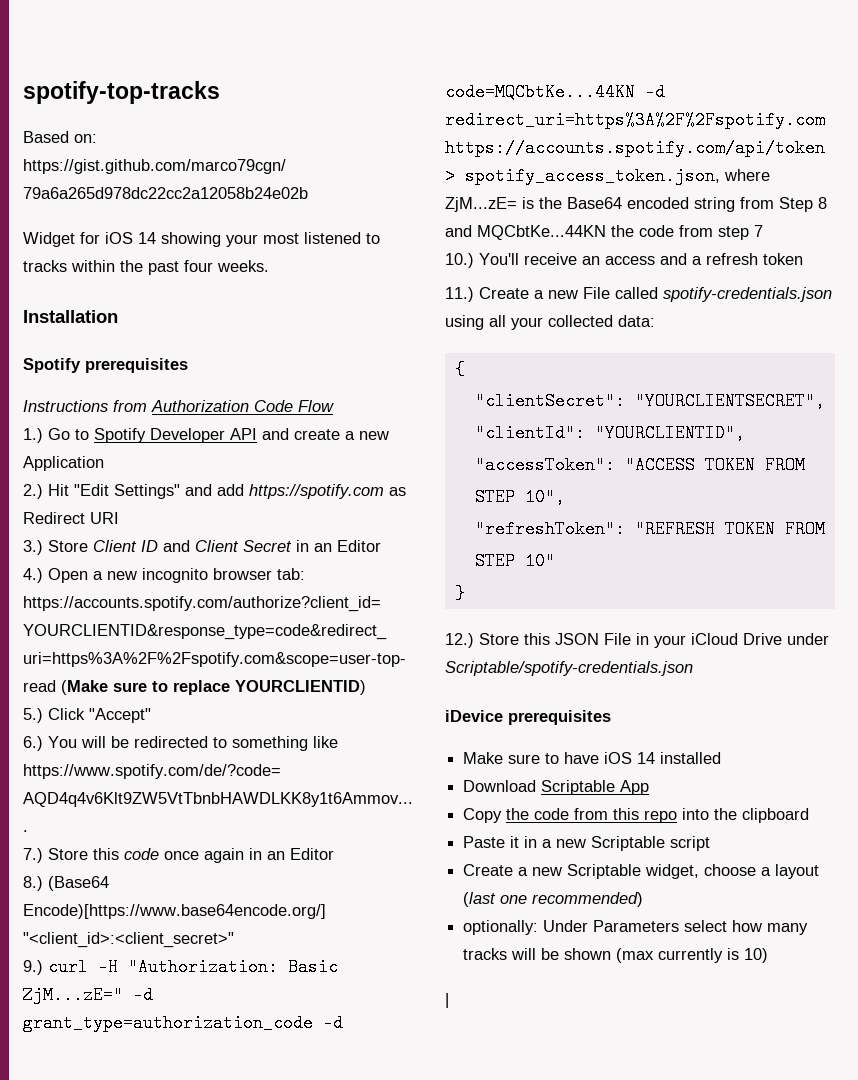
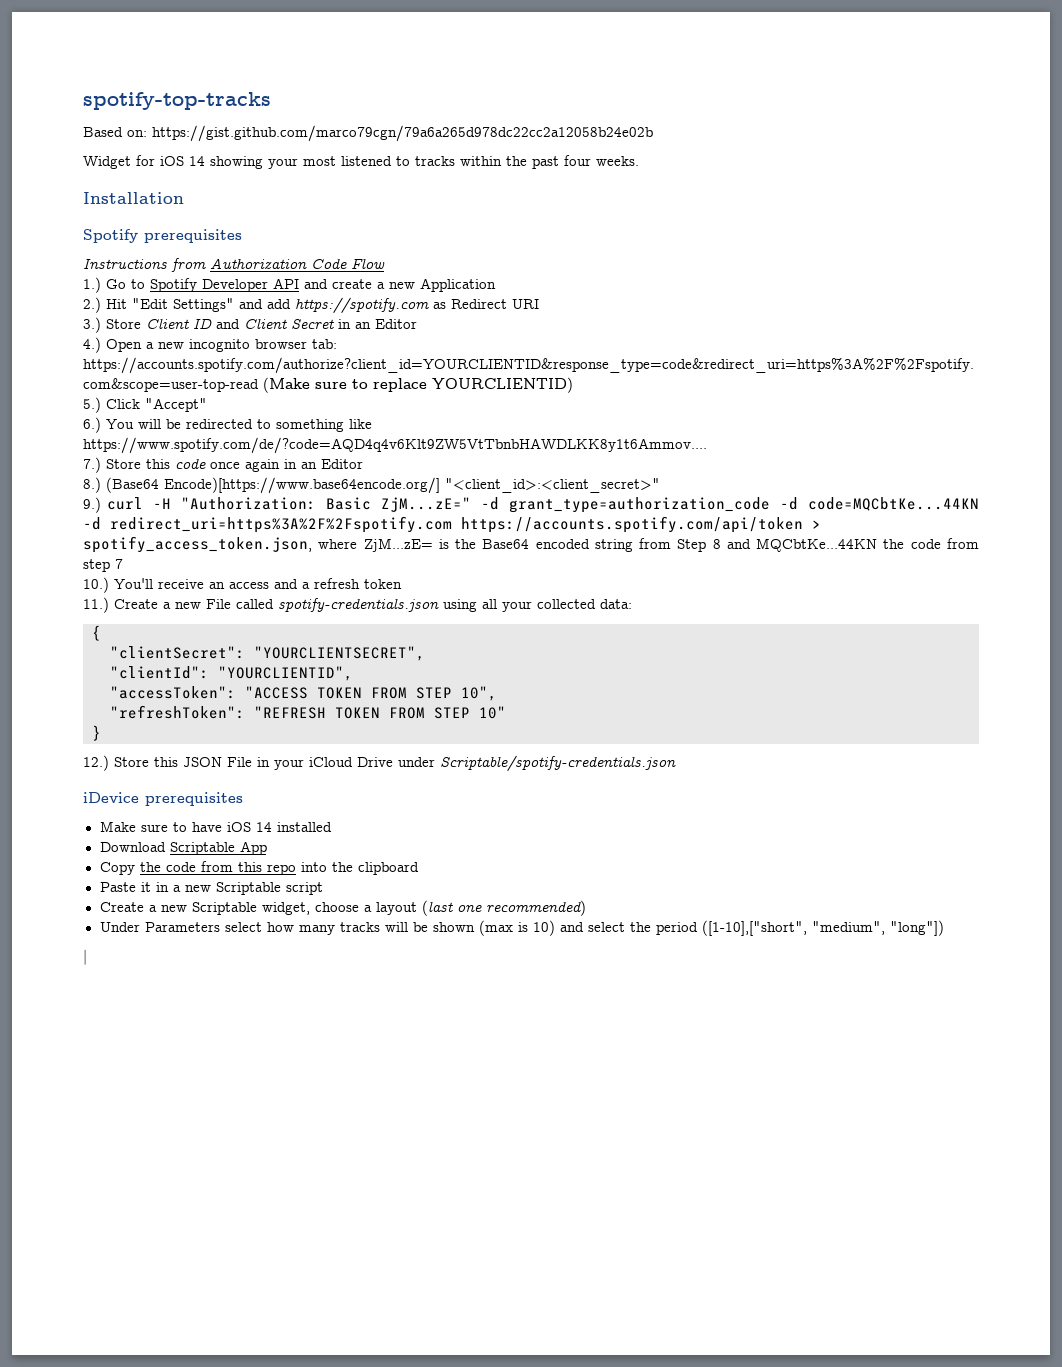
- optionally: Under Parameters select how many tracks will be shown (max currently is 10)
+ Under Parameters select how many tracks will be shown (max is 10) and select the period ([1-10],["short", "medium", "long"])

